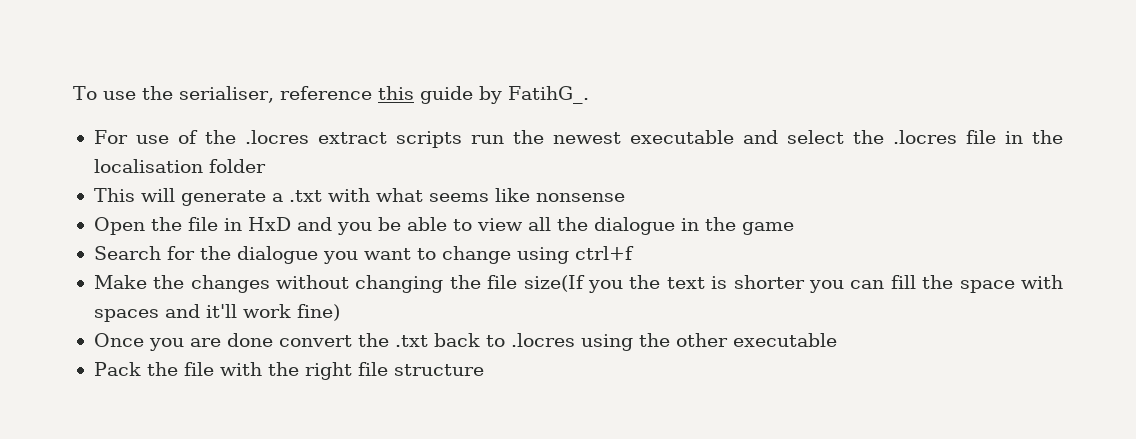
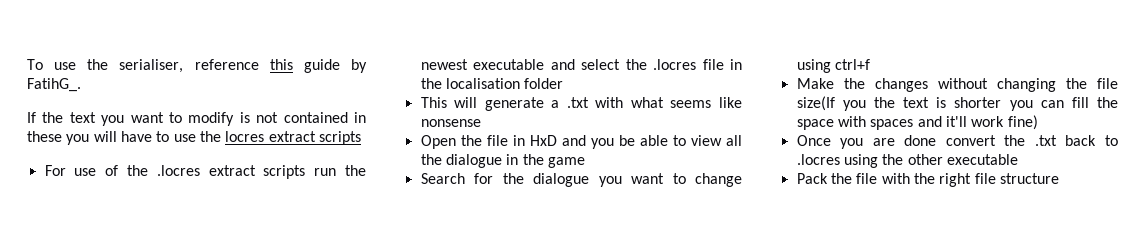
+ If the text you want to modify is not contained in these you will have to use the locres extract scripts

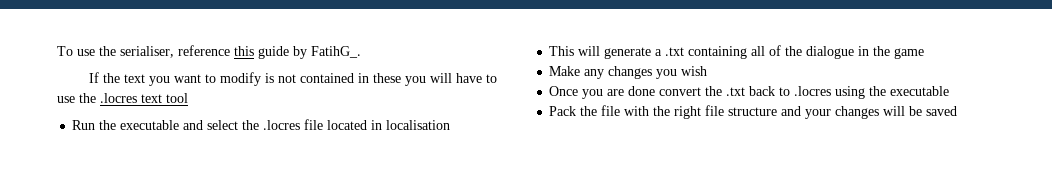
- If the text you want to modify is not contained in these you will have to use the locres extract scripts
- For use of the .locres extract scripts run the newest executable and select the .locres file in the localisation folder
+ If the text you want to modify is not contained in these you will have to use the .locres text tool
+ Run the executable and select the .locres file located in localisation
- This will generate a .txt with what seems like nonsense
- Open the file in HxD and you be able to view all the dialogue in the game
+ This will generate a .txt containing all of the dialogue in the game
- Search for the dialogue you want to change using ctrl+f
- Make the changes without changing the file size(If you the text is shorter you can fill the space with spaces and it'll work fine)
+ Make any changes you wish
- Once you are done convert the .txt back to .locres using the other executable
+ Once you are done convert the .txt back to .locres using the executable
- Pack the file with the right file structure
+ Pack the file with the right file structure and your changes will be saved

